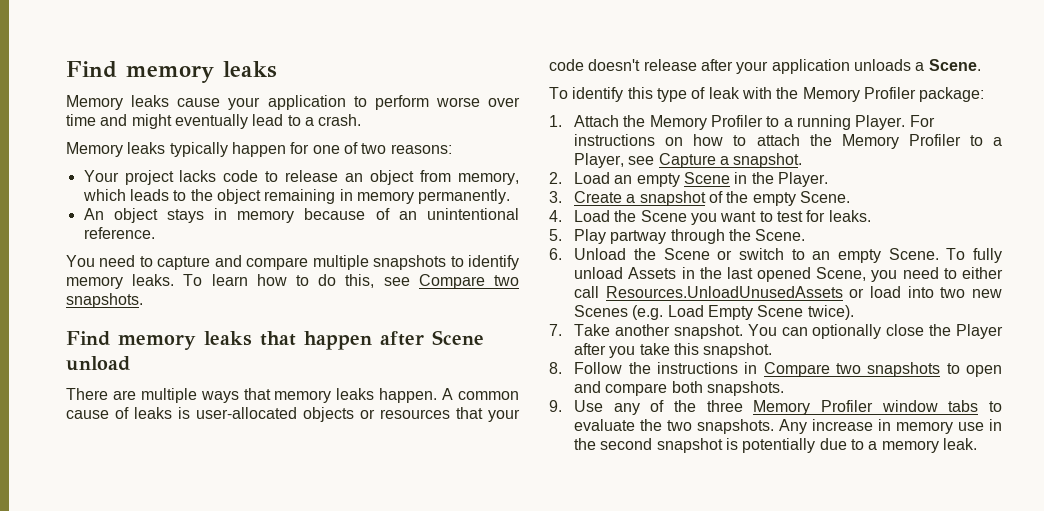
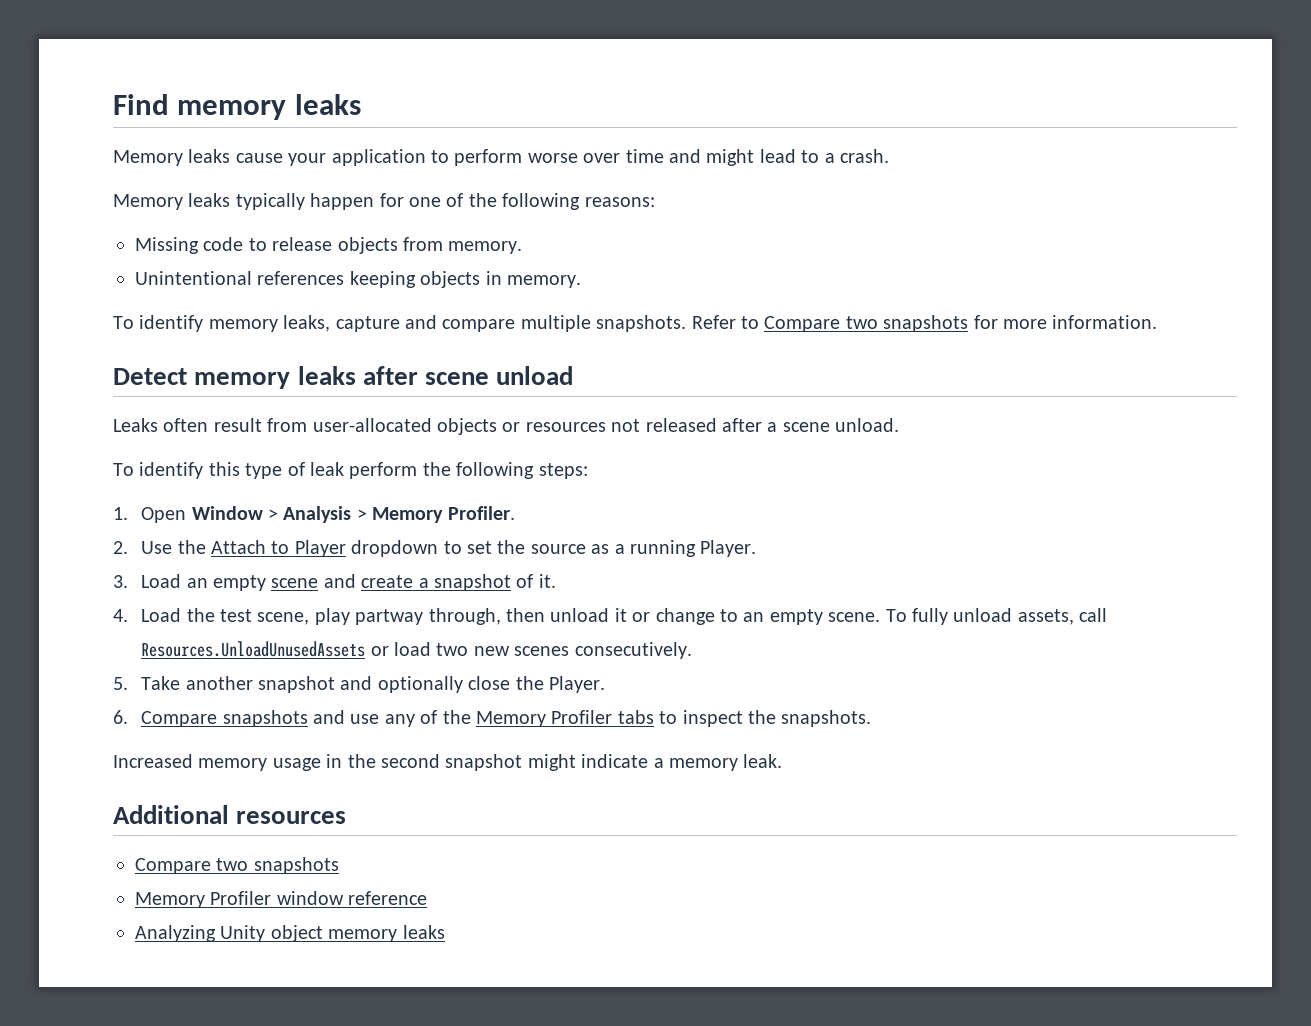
- Memory leaks cause your application to perform worse over time and might eventually lead to a crash.
+ Memory leaks cause your application to perform worse over time and might lead to a crash.
- Memory leaks typically happen for one of two reasons:
+ Memory leaks typically happen for one of the following reasons:
- Your project lacks code to release an object from memory, which leads to the object remaining in memory permanently.
- An object stays in memory because of an unintentional reference.
- You need to capture and compare multiple snapshots to identify memory leaks. To learn how to do this, see Compare two snapshots.
- Find memory leaks that happen after Scene unload
- There are multiple ways that memory leaks happen. A common cause of leaks is user-allocated objects or resources that your code doesn't release after your application unloads a Scene.
+ Missing code to release objects from memory.
+ Unintentional references keeping objects in memory.
+ To identify memory leaks, capture and compare multiple snapshots. Refer to Compare two snapshots for more information.
+ Detect memory leaks after scene unload
+ Leaks often result from user-allocated objects or resources not released after a scene unload.
- To identify this type of leak with the Memory Profiler package:
- 1. Attach the Memory Profiler to a running Player. For instructions on how to attach the Memory Profiler to a Player, see Capture a snapshot.
- 2. Load an empty Scene in the Player.
- 3. Create a snapshot of the empty Scene.
- 4. Load the Scene you want to test for leaks.
- 5. Play partway through the Scene.
- 6. Unload the Scene or switch to an empty Scene. To fully unload Assets in the last opened Scene, you need to either call Resources.UnloadUnusedAssets or load into two new Scenes (e.g. Load Empty Scene twice).
- 7. Take another snapshot. You can optionally close the Player after you take this snapshot.
- 8. Follow the instructions in Compare two snapshots to open and compare both snapshots.
- 9. Use any of the three Memory Profiler window tabs to evaluate the two snapshots. Any increase in memory use in the second snapshot is potentially due to a memory leak.
+ To identify this type of leak perform the following steps:
+ 1. Open Window > Analysis > Memory Profiler.
+ 2. Use the Attach to Player dropdown to set the source as a running Player.
+ 3. Load an empty scene and create a snapshot of it.
+ 4. Load the test scene, play partway through, then unload it or change to an empty scene. To fully unload assets, call Resources.UnloadUnusedAssets or load two new scenes consecutively.
+ 5. Take another snapshot and optionally close the Player.
+ 6. Compare snapshots and use any of the Memory Profiler tabs to inspect the snapshots.
+ Increased memory usage in the second snapshot might indicate a memory leak.
+ Additional resources
+ Compare two snapshots
+ Memory Profiler window reference
+ Analyzing Unity object memory leaks

